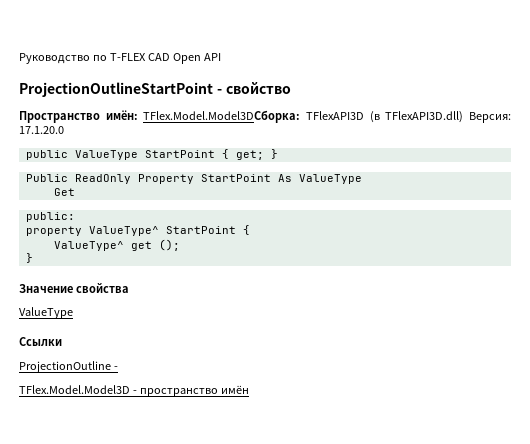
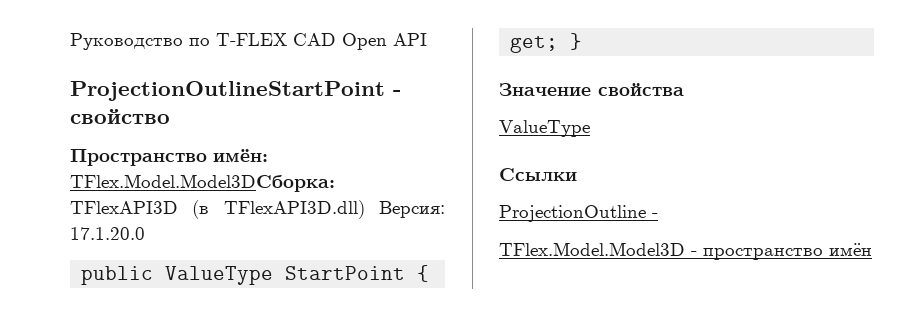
- Public ReadOnly Property StartPoint As ValueType
- Get
- public:
- property ValueType^ StartPoint {
- ValueType^ get ();
- }

